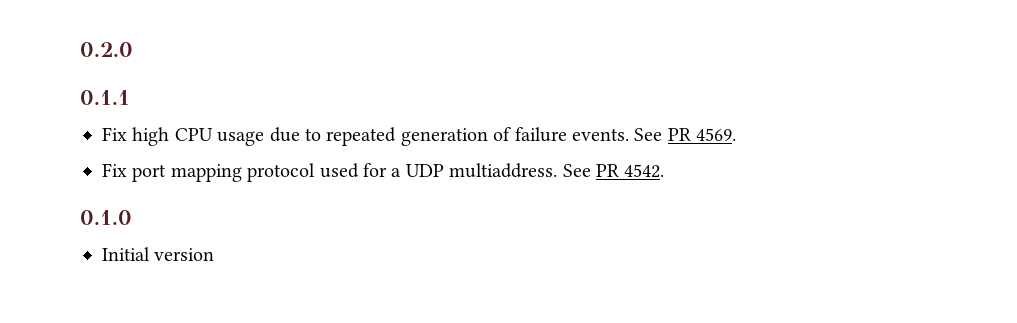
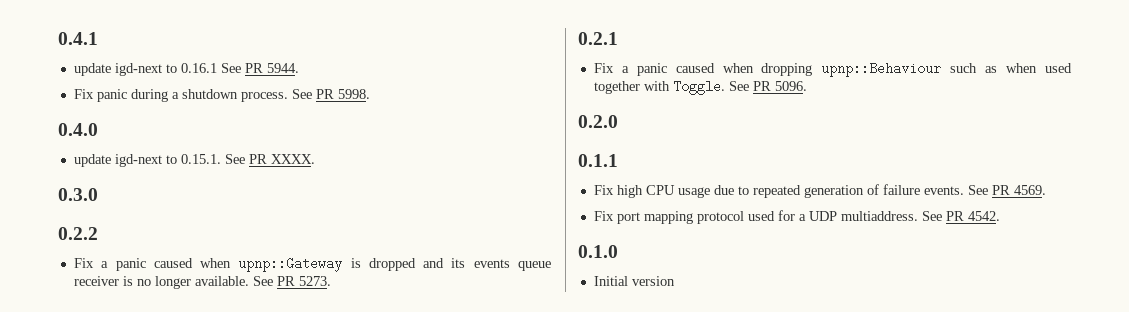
+ 0.4.1
+ update igd-next to 0.16.1 See PR 5944.
+ Fix panic during a shutdown process. See PR 5998.
+ 0.4.0
+ update igd-next to 0.15.1. See PR XXXX.
+ 0.3.0
+ 0.2.2
+ Fix a panic caused when upnp::Gateway is dropped and its events queue receiver is no longer available. See PR 5273.
+ 0.2.1
+ Fix a panic caused when dropping upnp::Behaviour such as when used together with Toggle. See PR 5096.

